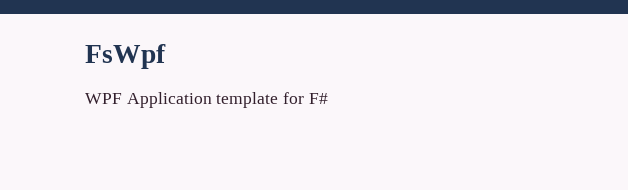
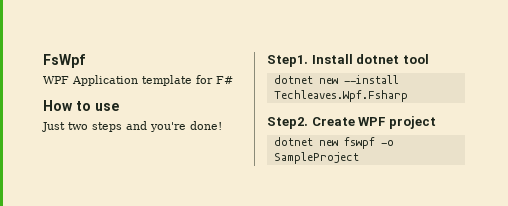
+ How to use
+ Just two steps and you're done!
+ Step1. Install dotnet tool
+ dotnet new --install Techleaves.Wpf.Fsharp
+ Step2. Create WPF project
+ dotnet new fswpf -o SampleProject

